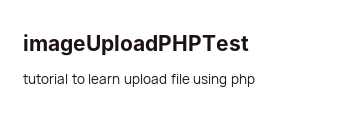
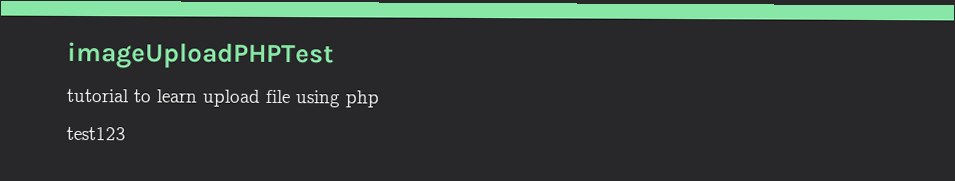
+ test123

